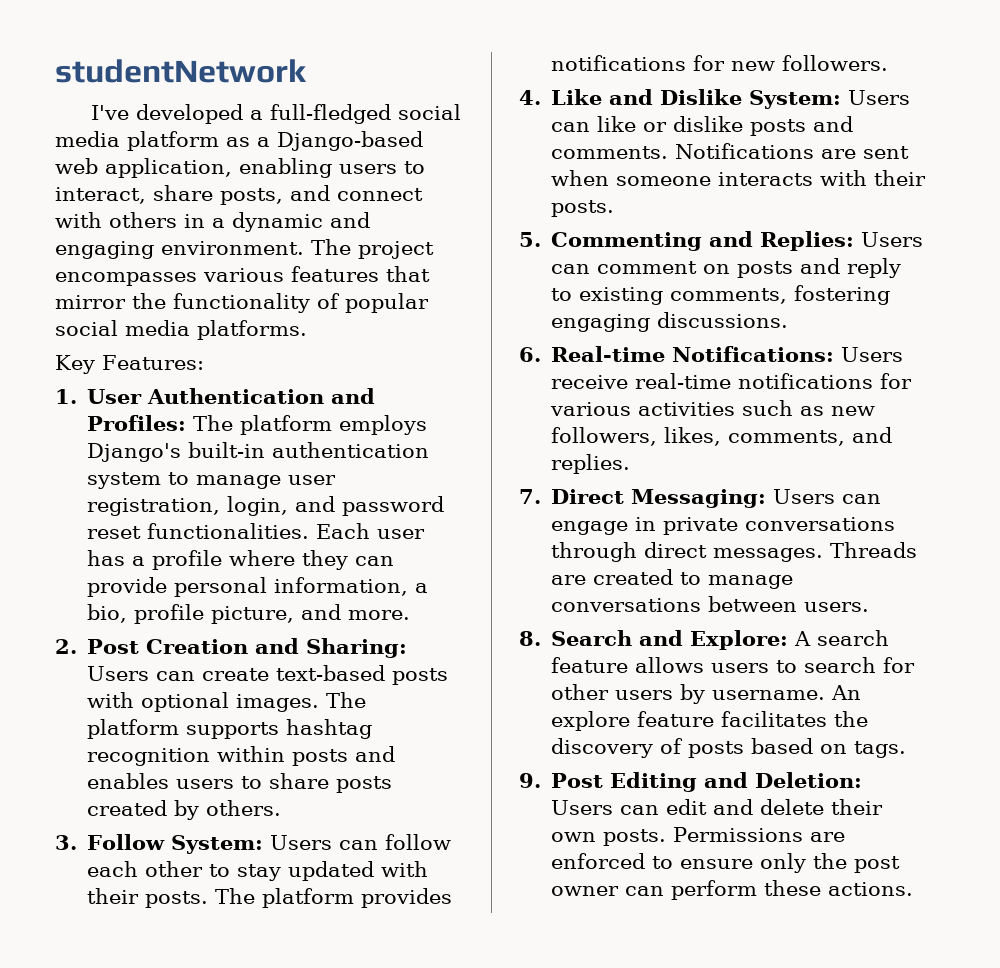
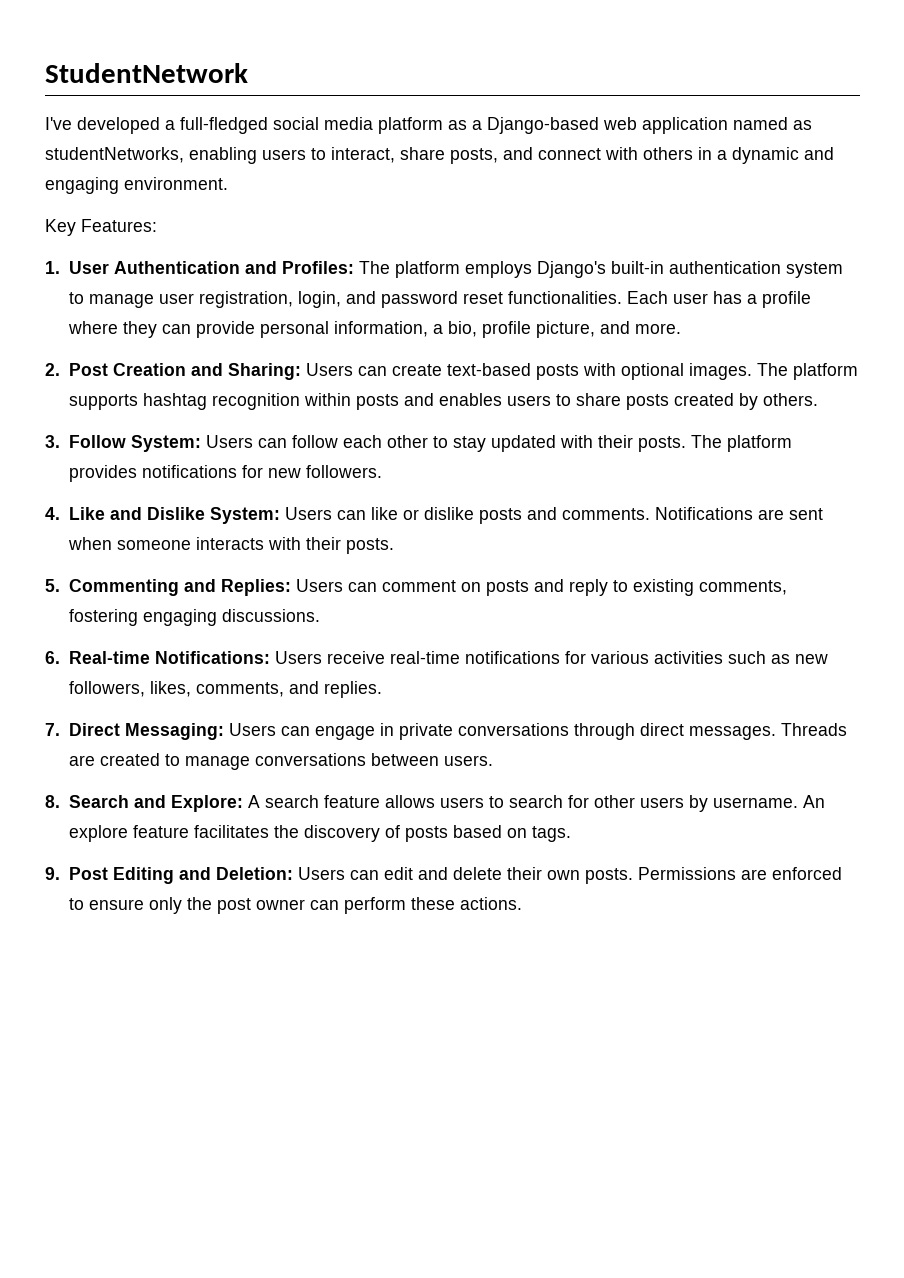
- studentNetwork
+ StudentNetwork
- I've developed a full-fledged social media platform as a Django-based web application, enabling users to interact, share posts, and connect with others in a dynamic and engaging environment. The project encompasses various features that mirror the functionality of popular social media platforms.
+ I've developed a full-fledged social media platform as a Django-based web application named as studentNetworks, enabling users to interact, share posts, and connect with others in a dynamic and engaging environment.

